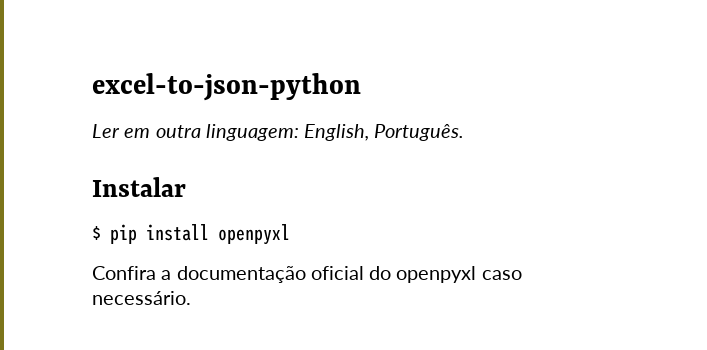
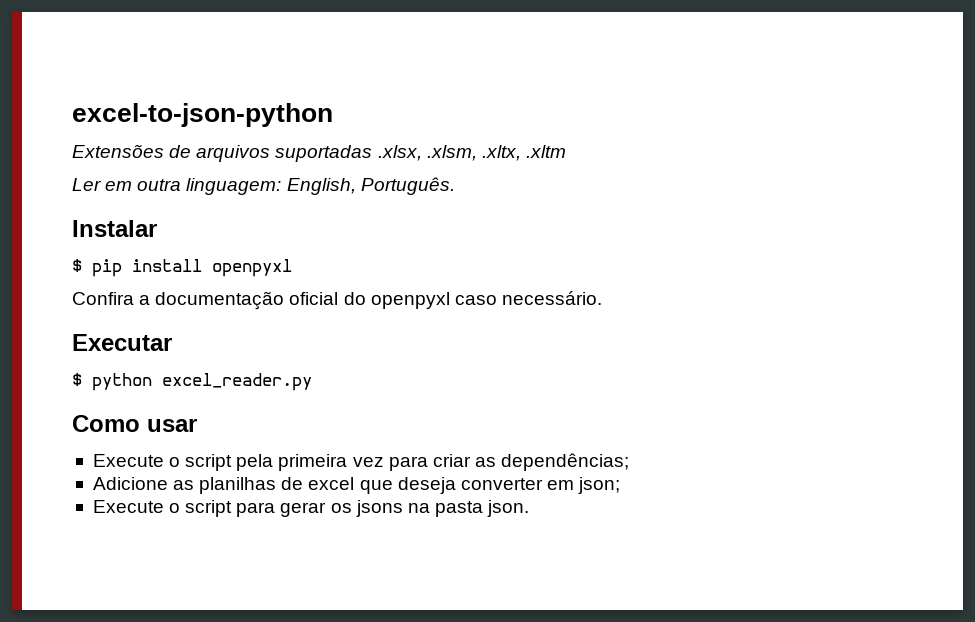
+ Extensões de arquivos suportadas .xlsx, .xlsm, .xltx, .xltm
+ Executar
+ $ python excel_reader.py
+ Como usar
+ Execute o script pela primeira vez para criar as dependências;
+ Adicione as planilhas de excel que deseja converter em json;
+ Execute o script para gerar os jsons na pasta json.

